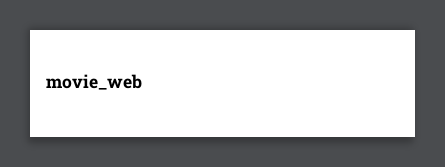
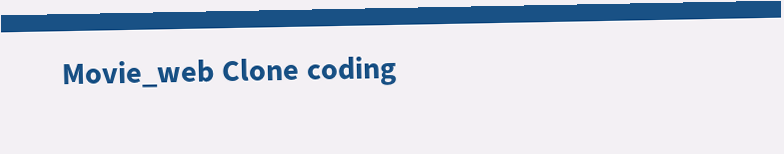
- movie_web
+ Movie_web Clone coding

